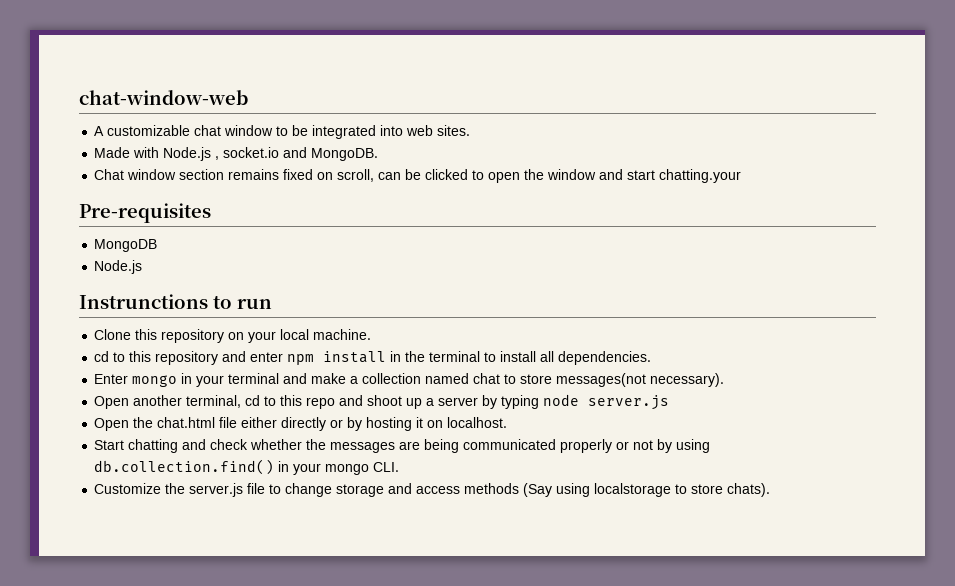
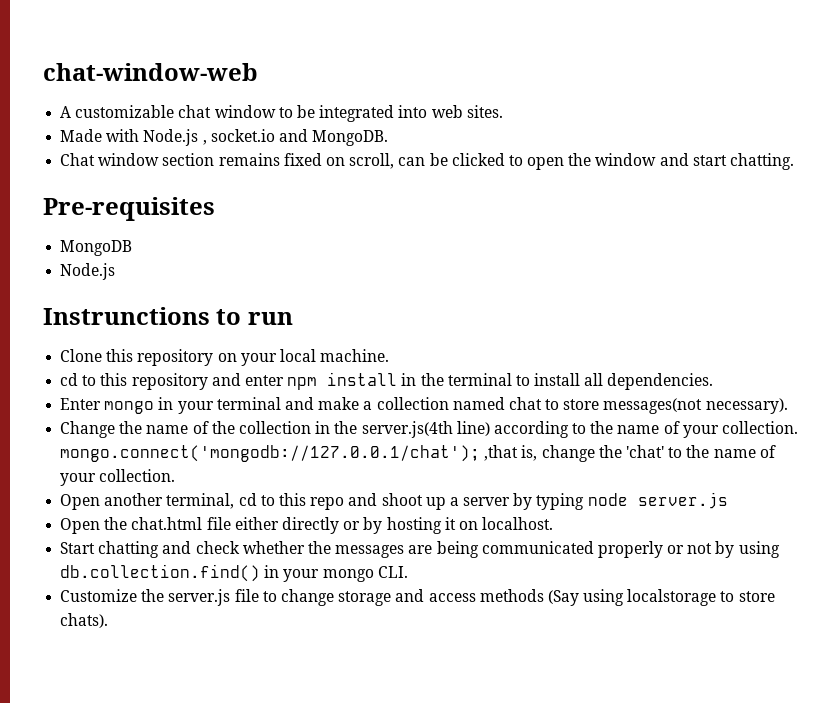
- Chat window section remains fixed on scroll, can be clicked to open the window and start chatting.your
+ Chat window section remains fixed on scroll, can be clicked to open the window and start chatting.
+ Change the name of the collection in the server.js(4th line) according to the name of your collection. mongo.connect('mongodb://127.0.0.1/chat'); ,that is, change the 'chat' to the name of your collection.

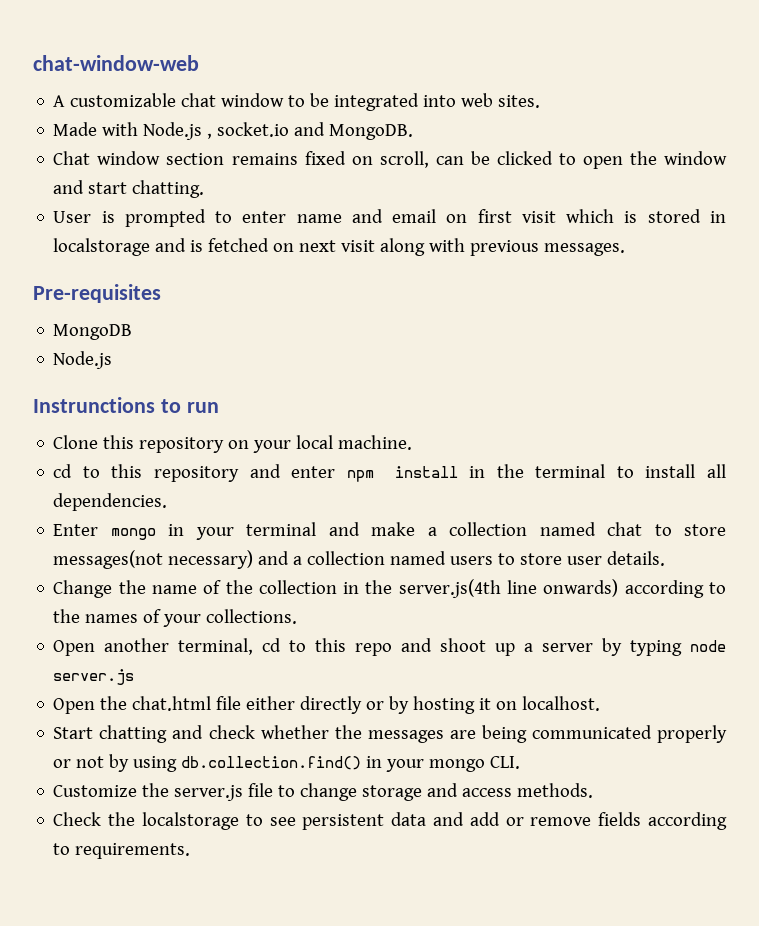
+ User is prompted to enter name and email on first visit which is stored in localstorage and is fetched on next visit along with previous messages.
- Enter mongo in your terminal and make a collection named chat to store messages(not necessary).
+ Enter mongo in your terminal and make a collection named chat to store messages(not necessary) and a collection named users to store user details.
- Change the name of the collection in the server.js(4th line) according to the name of your collection. mongo.connect('mongodb://127.0.0.1/chat'); ,that is, change the 'chat' to the name of your collection.
+ Change the name of the collection in the server.js(4th line onwards) according to the names of your collections.
- Customize the server.js file to change storage and access methods (Say using localstorage to store chats).
+ Customize the server.js file to change storage and access methods.
+ Check the localstorage to see persistent data and add or remove fields according to requirements.

